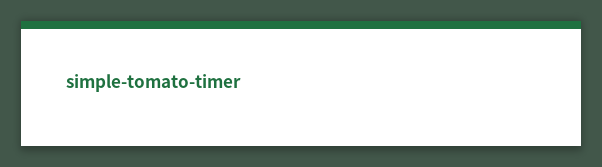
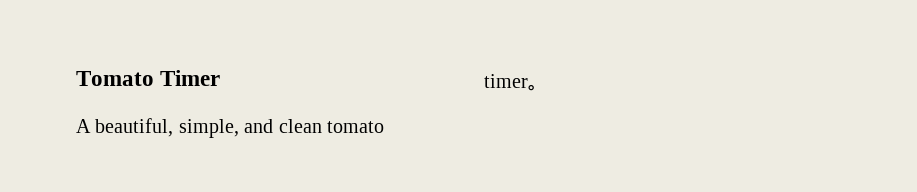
- simple-tomato-timer
+ Tomato Timer
+ A beautiful, simple, and clean tomato timer。

